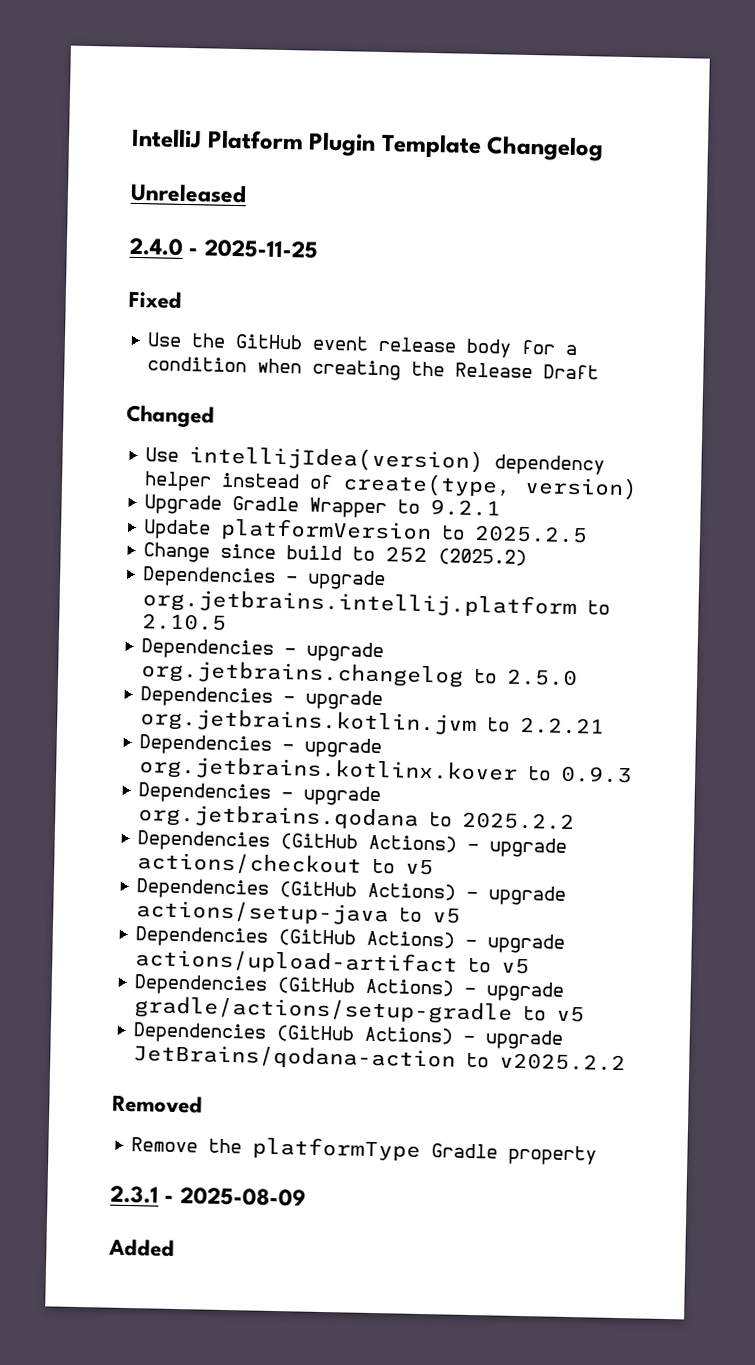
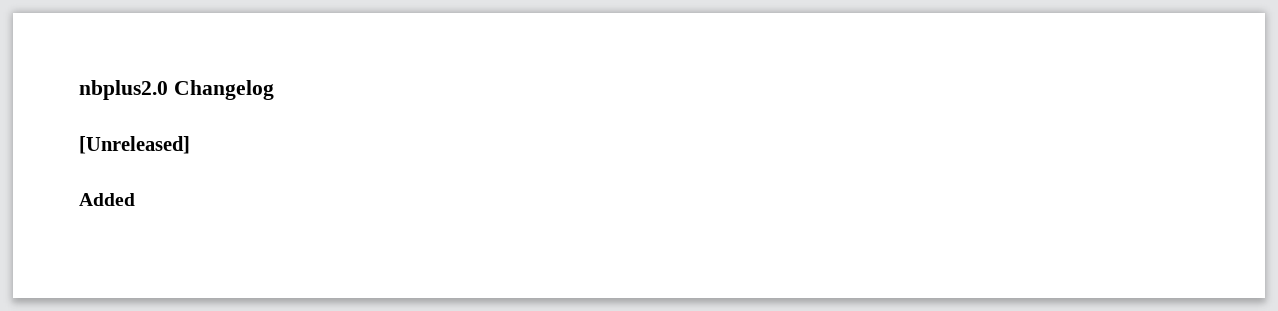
- IntelliJ Platform Plugin Template Changelog
- Unreleased
- 2.4.0 - 2025-11-25
- Fixed
- Use the GitHub event release body for a condition when creating the Release Draft
- Changed
- Use intellijIdea(version) dependency helper instead of create(type, version)
- Upgrade Gradle Wrapper to 9.2.1
- Update platformVersion to 2025.2.5
- Change since build to 252 (2025.2)
- Dependencies - upgrade org.jetbrains.intellij.platform to 2.10.5
- Dependencies - upgrade org.jetbrains.changelog to 2.5.0
- Dependencies - upgrade org.jetbrains.kotlin.jvm to 2.2.21
- Dependencies - upgrade org.jetbrains.kotlinx.kover to 0.9.3
- Dependencies - upgrade org.jetbrains.qodana to 2025.2.2
- Dependencies (GitHub Actions) - upgrade actions/checkout to v5
- Dependencies (GitHub Actions) - upgrade actions/setup-java to v5
- Dependencies (GitHub Actions) - upgrade actions/upload-artifact to v5
- Dependencies (GitHub Actions) - upgrade gradle/actions/setup-gradle to v5
- Dependencies (GitHub Actions) - upgrade JetBrains/qodana-action to v2025.2.2
- Removed
- Remove the platformType Gradle property
- 2.3.1 - 2025-08-09
+ nbplus2.0 Changelog
+ [Unreleased]

